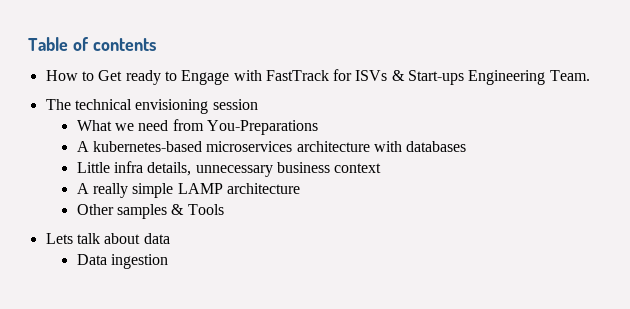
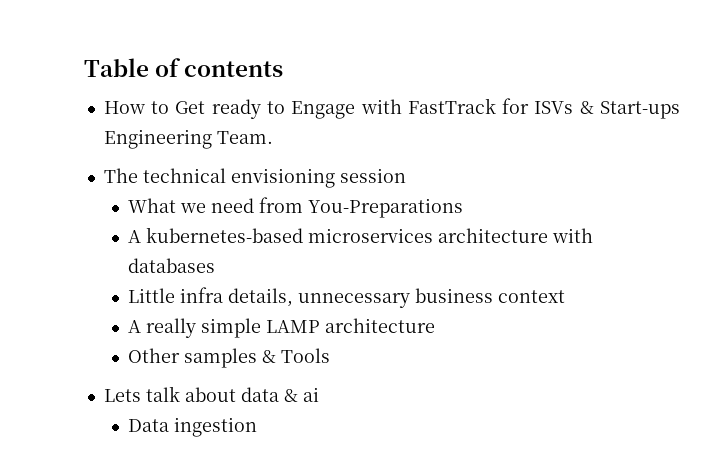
- Lets talk about data
+ Lets talk about data & ai

